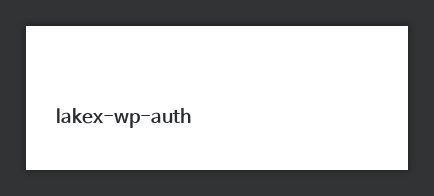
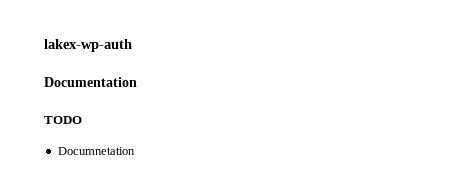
+ Documentation
+ TODO
+ Documnetation

